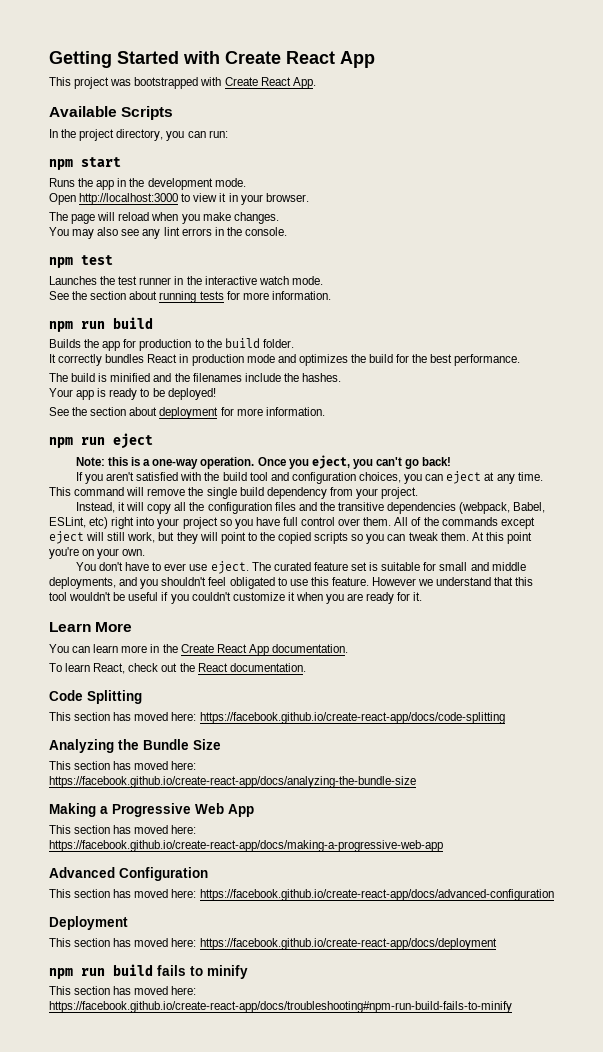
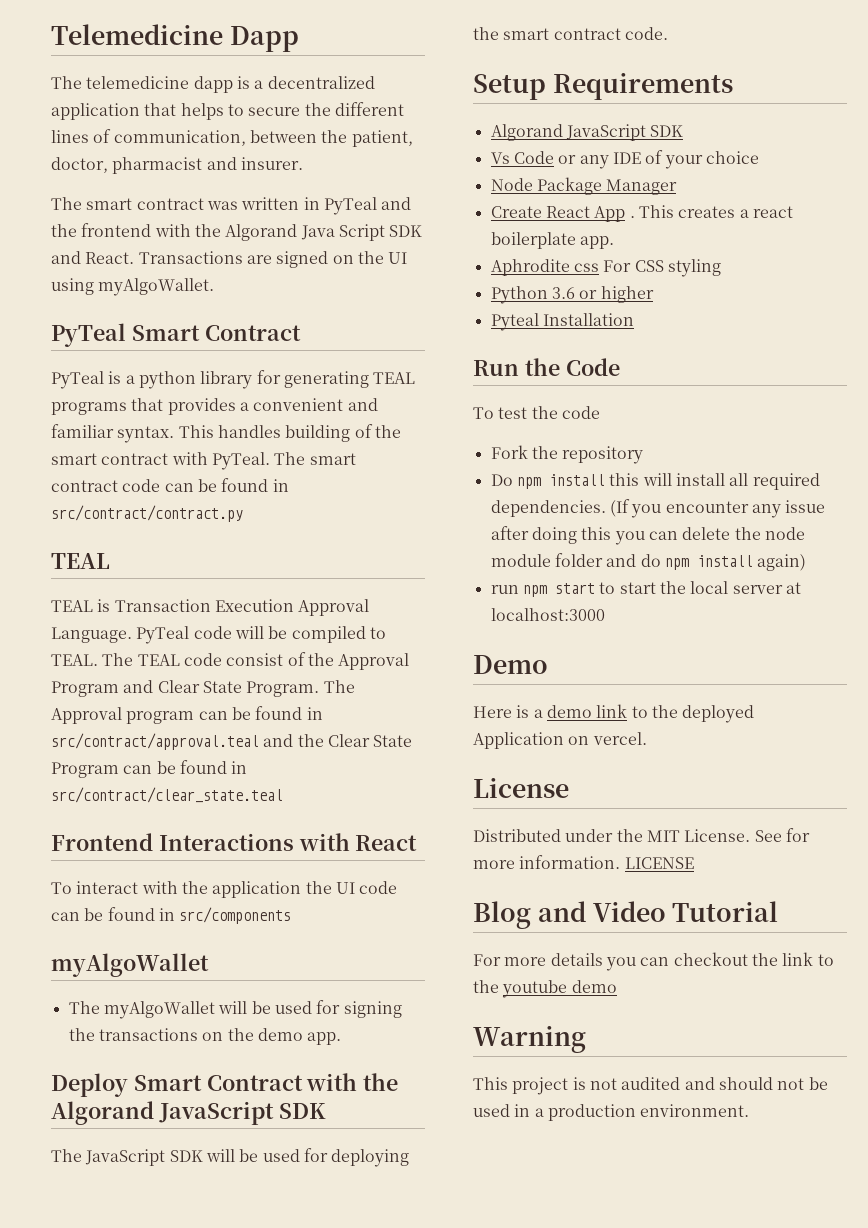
- Getting Started with Create React App
- This project was bootstrapped with Create React App.
- Available Scripts
- In the project directory, you can run:
- npm start
- Runs the app in the development mode.
- Open http://localhost:3000 to view it in your browser.
- The page will reload when you make changes.
- You may also see any lint errors in the console.
- npm test
- Launches the test runner in the interactive watch mode.
- See the section about running tests for more information.
- npm run build
- Builds the app for production to the build folder.
- It correctly bundles React in production mode and optimizes the build for the best performance.
- The build is minified and the filenames include the hashes.
- Your app is ready to be deployed!
- See the section about deployment for more information.
- npm run eject
- Note: this is a one-way operation. Once you eject, you can't go back!
- If you aren't satisfied with the build tool and configuration choices, you can eject at any time. This command will remove the single build dependency from your project.
- Instead, it will copy all the configuration files and the transitive dependencies (webpack, Babel, ESLint, etc) right into your project so you have full control over them. All of the commands except eject will still work, but they will point to the copied scripts so you can tweak them. At this point you're on your own.
- You don't have to ever use eject. The curated feature set is suitable for small and middle deployments, and you shouldn't feel obligated to use this feature. However we understand that this tool wouldn't be useful if you couldn't customize it when you are ready for it.
- Learn More
- You can learn more in the Create React App documentation.
- To learn React, check out the React documentation.
- Code Splitting
- This section has moved here: https://facebook.github.io/create-react-app/docs/code-splitting
- Analyzing the Bundle Size
- This section has moved here: https://facebook.github.io/create-react-app/docs/analyzing-the-bundle-size
- Making a Progressive Web App
- This section has moved here: https://facebook.github.io/create-react-app/docs/making-a-progressive-web-app
- Advanced Configuration
- This section has moved here: https://facebook.github.io/create-react-app/docs/advanced-configuration
- Deployment
- This section has moved here: https://facebook.github.io/create-react-app/docs/deployment
- npm run build fails to minify
- This section has moved here: https://facebook.github.io/create-react-app/docs/troubleshooting#npm-run-build-fails-to-minify
+ Telemedicine Dapp
+ The telemedicine dapp is a decentralized application that helps to secure the different lines of communication, between the patient, doctor, pharmacist and insurer.
+ The smart contract was written in PyTeal and the frontend with the Algorand Java Script SDK and React. Transactions are signed on the UI using myAlgoWallet.
+ PyTeal Smart Contract
+ PyTeal is a python library for generating TEAL programs that provides a convenient and familiar syntax. This handles building of the smart contract with PyTeal. The smart contract code can be found in src/contract/contract.py
+ TEAL
+ TEAL is Transaction Execution Approval Language. PyTeal code will be compiled to TEAL. The TEAL code consist of the Approval Program and Clear State Program. The Approval program can be found in src/contract/approval.teal and the Clear State Program can be found in src/contract/clear_state.teal
+ Frontend Interactions with React
+ To interact with the application the UI code can be found in src/components
+ myAlgoWallet
+ The myAlgoWallet will be used for signing the transactions on the demo app.
+ Deploy Smart Contract with the Algorand JavaScript SDK
+ The JavaScript SDK will be used for deploying the smart contract code.
+ Setup Requirements
+ Algorand JavaScript SDK
+ Vs Code or any IDE of your choice
+ Node Package Manager
+ Create React App . This creates a react boilerplate app.
+ Aphrodite css For CSS styling
+ Python 3.6 or higher
+ Pyteal Installation
+ Run the Code
+ To test the code
+ Fork the repository
+ Do npm install this will install all required dependencies. (If you encounter any issue after doing this you can delete the node module folder and do npm install again)
+ run npm start to start the local server at localhost:3000
+ Demo
+ Here is a demo link to the deployed Application on vercel.
+ License
+ Distributed under the MIT License. See for more information. LICENSE
+ Blog and Video Tutorial
+ For more details you can checkout the link to the youtube demo
+ Warning
+ This project is not audited and should not be used in a production environment.

